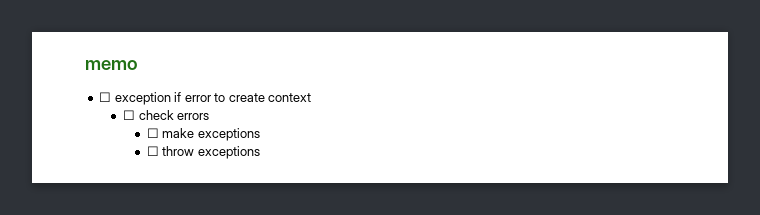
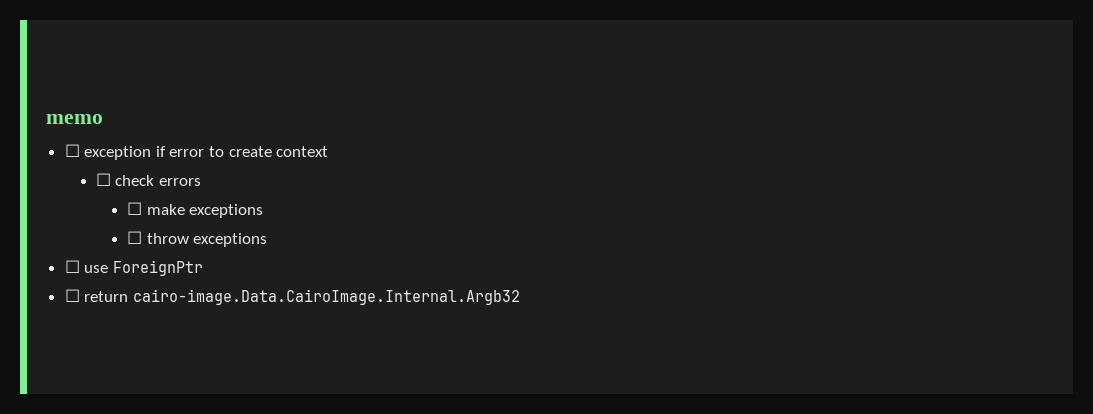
+ ☐ use ForeignPtr
+ ☐ return cairo-image.Data.CairoImage.Internal.Argb32

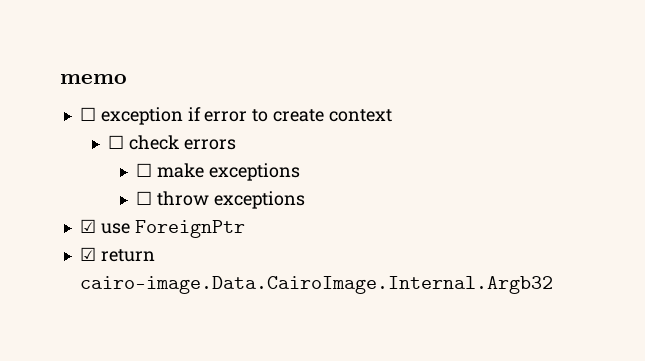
- ☐ use ForeignPtr
+ ☑ use ForeignPtr
- ☐ return cairo-image.Data.CairoImage.Internal.Argb32
+ ☑ return cairo-image.Data.CairoImage.Internal.Argb32

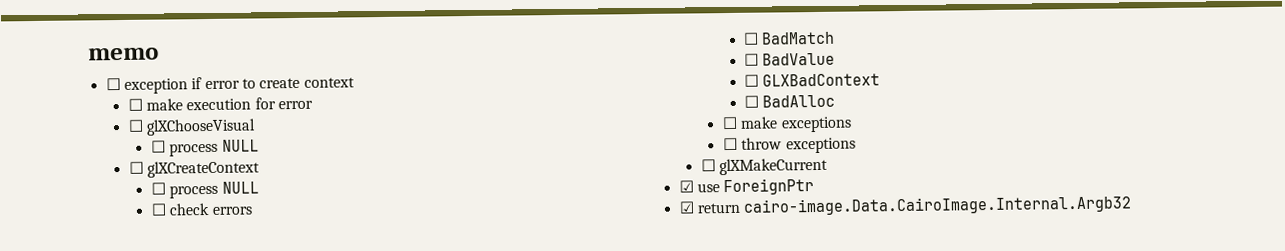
+ ☐ make execution for error
+ ☐ glXChooseVisual
+ ☐ process NULL
+ ☐ glXCreateContext
+ ☐ process NULL
  ☐ check errors
+ ☐ BadMatch
+ ☐ BadValue
+ ☐ GLXBadContext
+ ☐ BadAlloc
+ ☐ glXMakeCurrent

